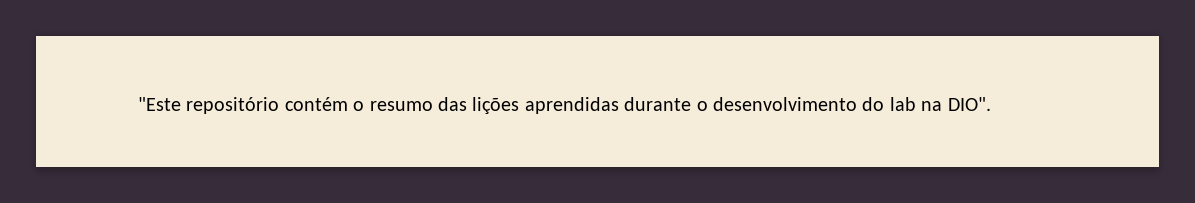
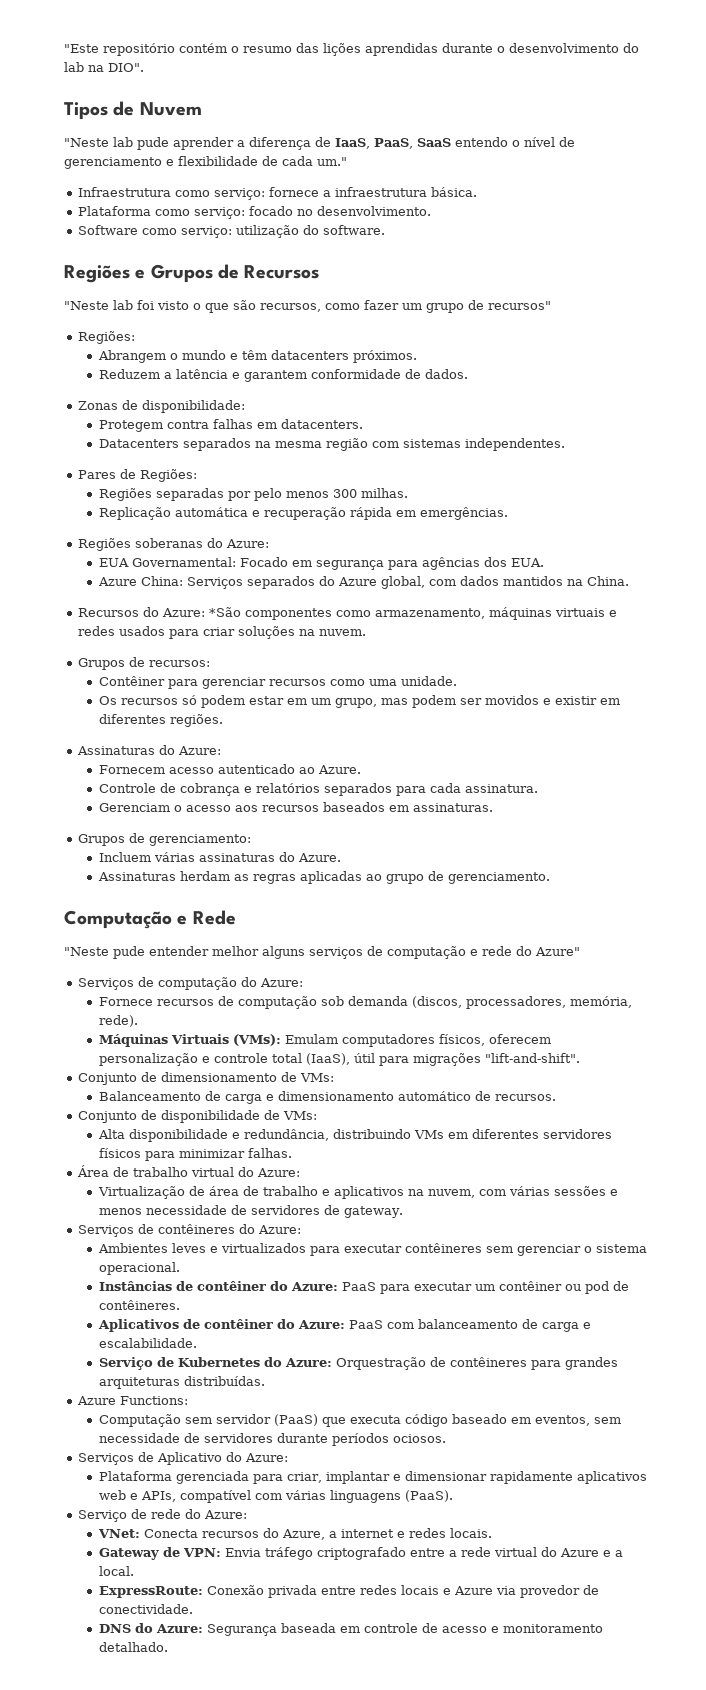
+ Tipos de Nuvem
+ "Neste lab pude aprender a diferença de IaaS, PaaS, SaaS entendo o nível de gerenciamento e flexibilidade de cada um."
+ Infraestrutura como serviço: fornece a infraestrutura básica.
+ Plataforma como serviço: focado no desenvolvimento.
+ Software como serviço: utilização do software.
+ Regiões e Grupos de Recursos
+ "Neste lab foi visto o que são recursos, como fazer um grupo de recursos"
+ Regiões:
+ Abrangem o mundo e têm datacenters próximos.
+ Reduzem a latência e garantem conformidade de dados.
+ Zonas de disponibilidade:
+ Protegem contra falhas em datacenters.
+ Datacenters separados na mesma região com sistemas independentes.
+ Pares de Regiões:
+ Regiões separadas por pelo menos 300 milhas.
+ Replicação automática e recuperação rápida em emergências.
+ Regiões soberanas do Azure:
+ EUA Governamental: Focado em segurança para agências dos EUA.
+ Azure China: Serviços separados do Azure global, com dados mantidos na China.
+ Recursos do Azure: *São componentes como armazenamento, máquinas virtuais e redes usados para criar soluções na nuvem.
+ Grupos de recursos:
+ Contêiner para gerenciar recursos como uma unidade.
+ Os recursos só podem estar em um grupo, mas podem ser movidos e existir em diferentes regiões.
+ Assinaturas do Azure:
+ Fornecem acesso autenticado ao Azure.
+ Controle de cobrança e relatórios separados para cada assinatura.
+ Gerenciam o acesso aos recursos baseados em assinaturas.
+ Grupos de gerenciamento:
+ Incluem várias assinaturas do Azure.
+ Assinaturas herdam as regras aplicadas ao grupo de gerenciamento.
+ Computação e Rede
+ "Neste pude entender melhor alguns serviços de computação e rede do Azure"
+ Serviços de computação do Azure:
+ Fornece recursos de computação sob demanda (discos, processadores, memória, rede).
+ Máquinas Virtuais (VMs): Emulam computadores físicos, oferecem personalização e controle total (IaaS), útil para migrações "lift-and-shift".
+ Conjunto de dimensionamento de VMs:
+ Balanceamento de carga e dimensionamento automático de recursos.
+ Conjunto de disponibilidade de VMs:
+ Alta disponibilidade e redundância, distribuindo VMs em diferentes servidores físicos para minimizar falhas.
+ Área de trabalho virtual do Azure:
+ Virtualização de área de trabalho e aplicativos na nuvem, com várias sessões e menos necessidade de servidores de gateway.
+ Serviços de contêineres do Azure:
+ Ambientes leves e virtualizados para executar contêineres sem gerenciar o sistema operacional.
+ Instâncias de contêiner do Azure: PaaS para executar um contêiner ou pod de contêineres.
+ Aplicativos de contêiner do Azure: PaaS com balanceamento de carga e escalabilidade.
+ Serviço de Kubernetes do Azure: Orquestração de contêineres para grandes arquiteturas distribuídas.
+ Azure Functions:
+ Computação sem servidor (PaaS) que executa código baseado em eventos, sem necessidade de servidores durante períodos ociosos.
+ Serviços de Aplicativo do Azure:
+ Plataforma gerenciada para criar, implantar e dimensionar rapidamente aplicativos web e APIs, compatível com várias linguagens (PaaS).
+ Serviço de rede do Azure:
+ VNet: Conecta recursos do Azure, a internet e redes locais.
+ Gateway de VPN: Envia tráfego criptografado entre a rede virtual do Azure e a local.
+ ExpressRoute: Conexão privada entre redes locais e Azure via provedor de conectividade.
+ DNS do Azure: Segurança baseada em controle de acesso e monitoramento detalhado.

